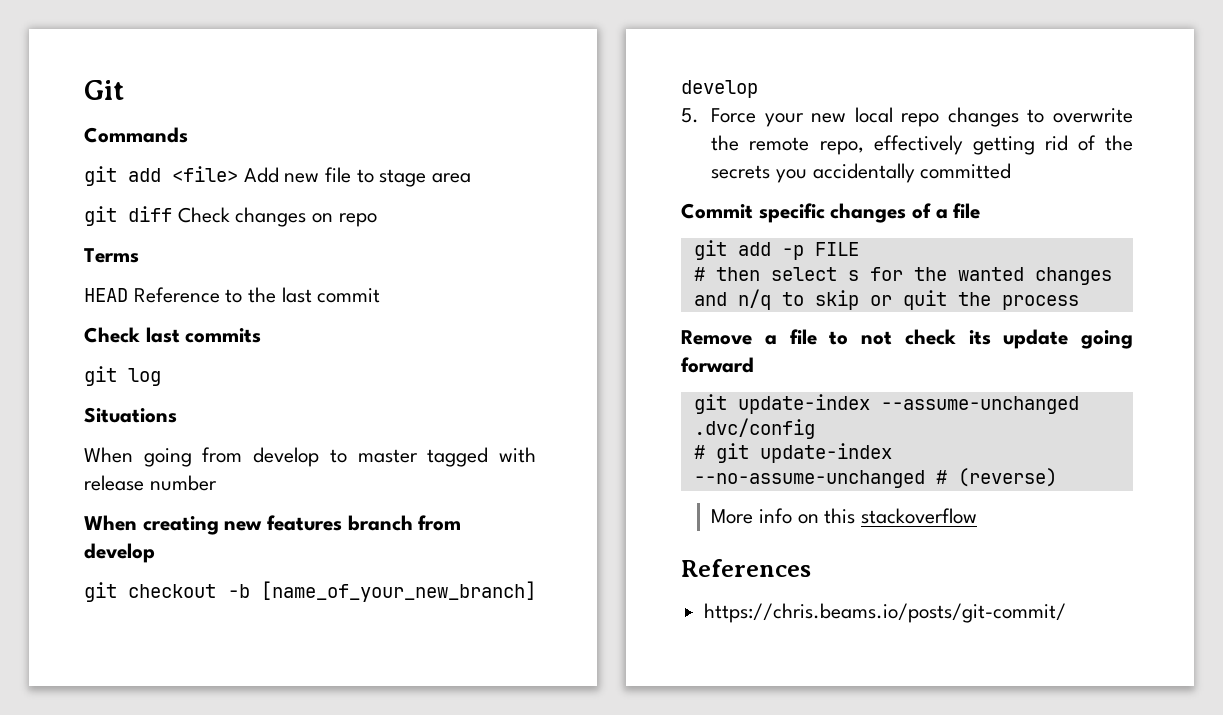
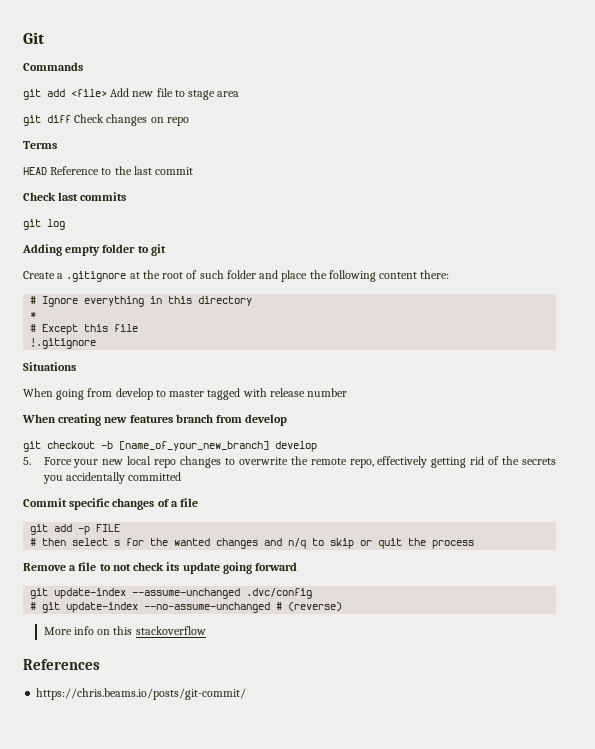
+ Adding empty folder to git
+ Create a .gitignore at the root of such folder and place the following content there:
+ # Ignore everything in this directory
+ *
+ # Except this file
+ !.gitignore

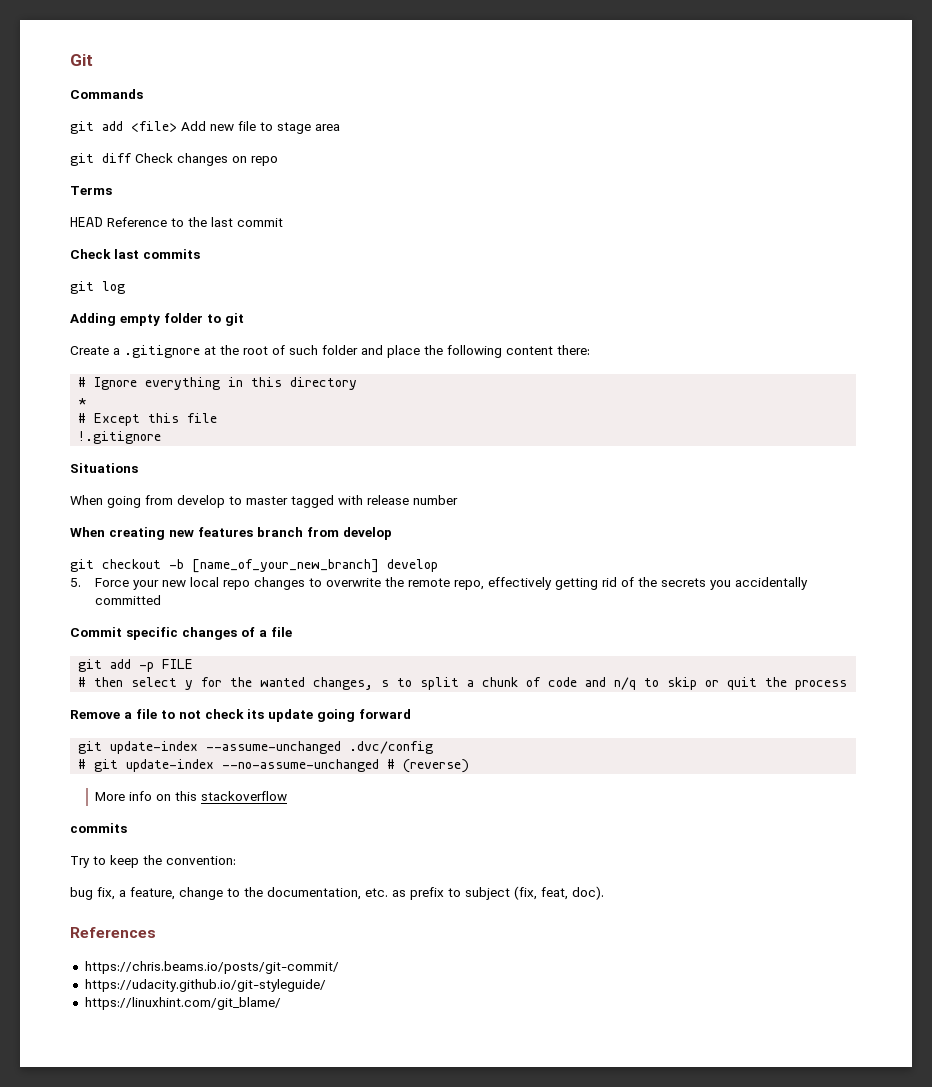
- # then select s for the wanted changes and n/q to skip or quit the process
+ # then select y for the wanted changes, s to split a chunk of code and n/q to skip or quit the process
  More info on this stackoverflow
+ commits
+ Try to keep the convention:
+ bug fix, a feature, change to the documentation, etc. as prefix to subject (fix, feat, doc).
+ https://udacity.github.io/git-styleguide/
+ https://linuxhint.com/git_blame/

